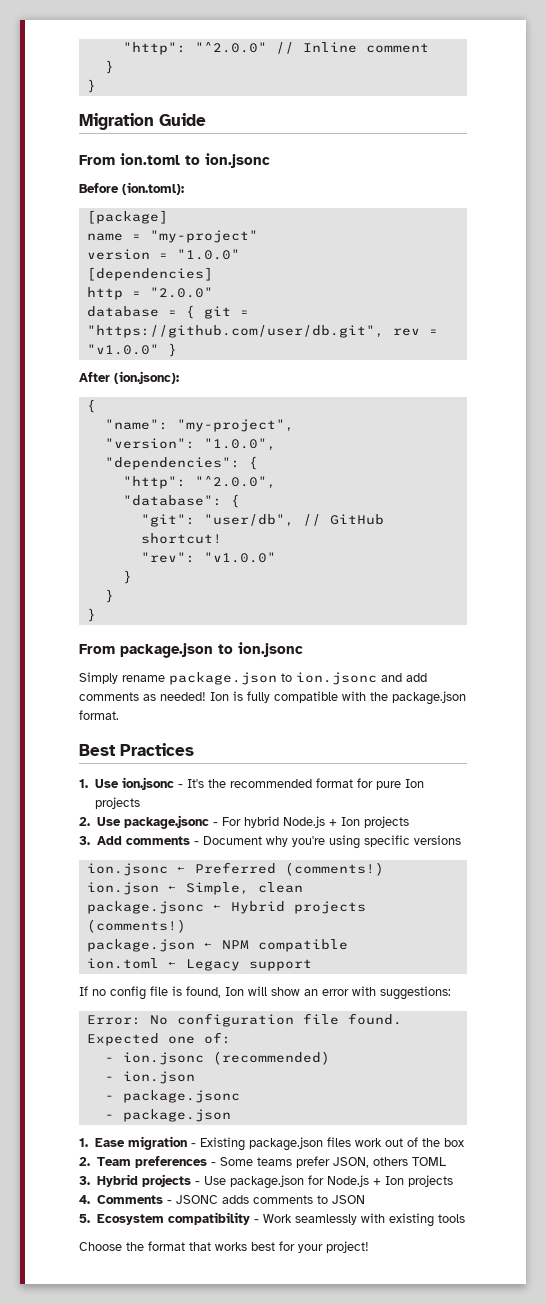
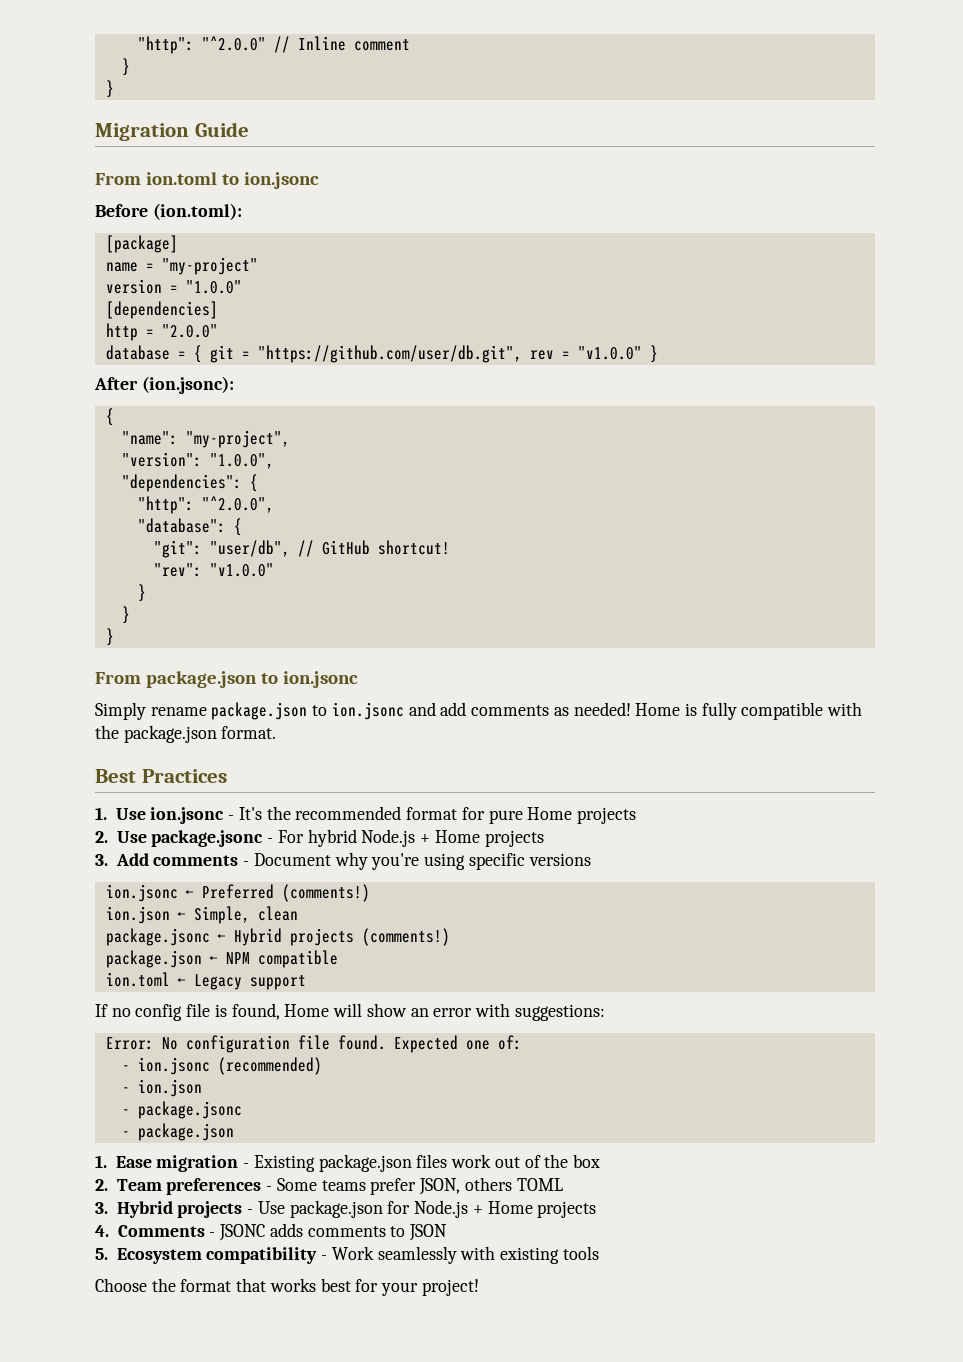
- Ion is fully compatible with the package.json format.
+ Home is fully compatible with the package.json format.
- 1. Use ion.jsonc - It's the recommended format for pure Ion projects
+ 1. Use ion.jsonc - It's the recommended format for pure Home projects
- 2. Use package.jsonc - For hybrid Node.js + Ion projects
+ 2. Use package.jsonc - For hybrid Node.js + Home projects
- If no config file is found, Ion will show an error with suggestions:
+ If no config file is found, Home will show an error with suggestions:
- 3. Hybrid projects - Use package.json for Node.js + Ion projects
+ 3. Hybrid projects - Use package.json for Node.js + Home projects

